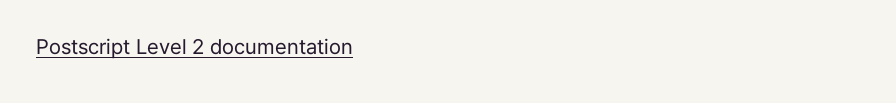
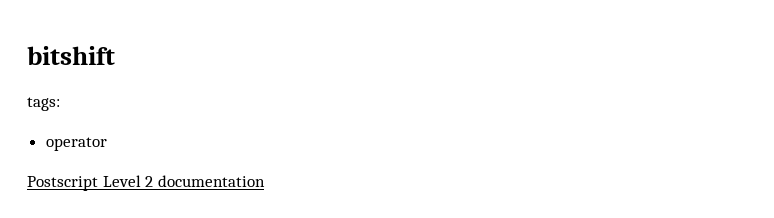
+ bitshift
+ tags:
+ operator

